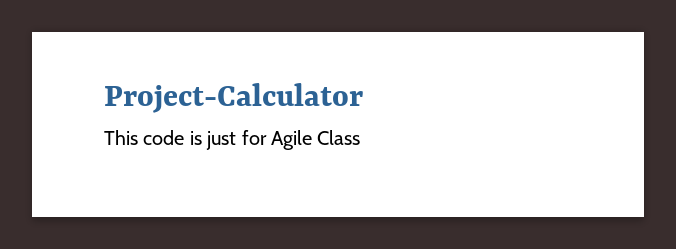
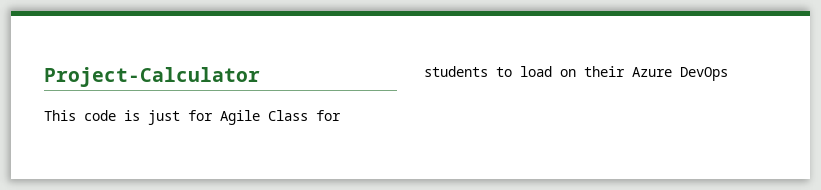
- This code is just for Agile Class
+ This code is just for Agile Class for students to load on their Azure DevOps

